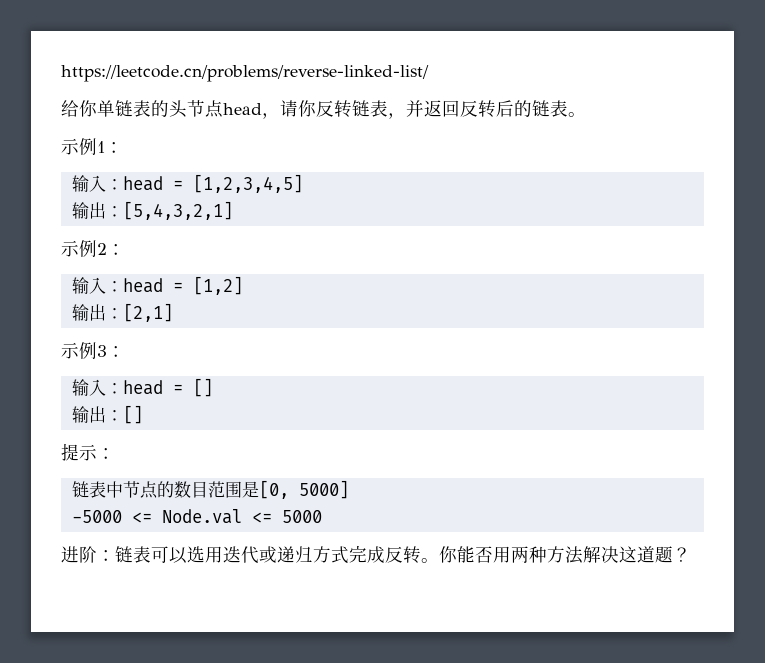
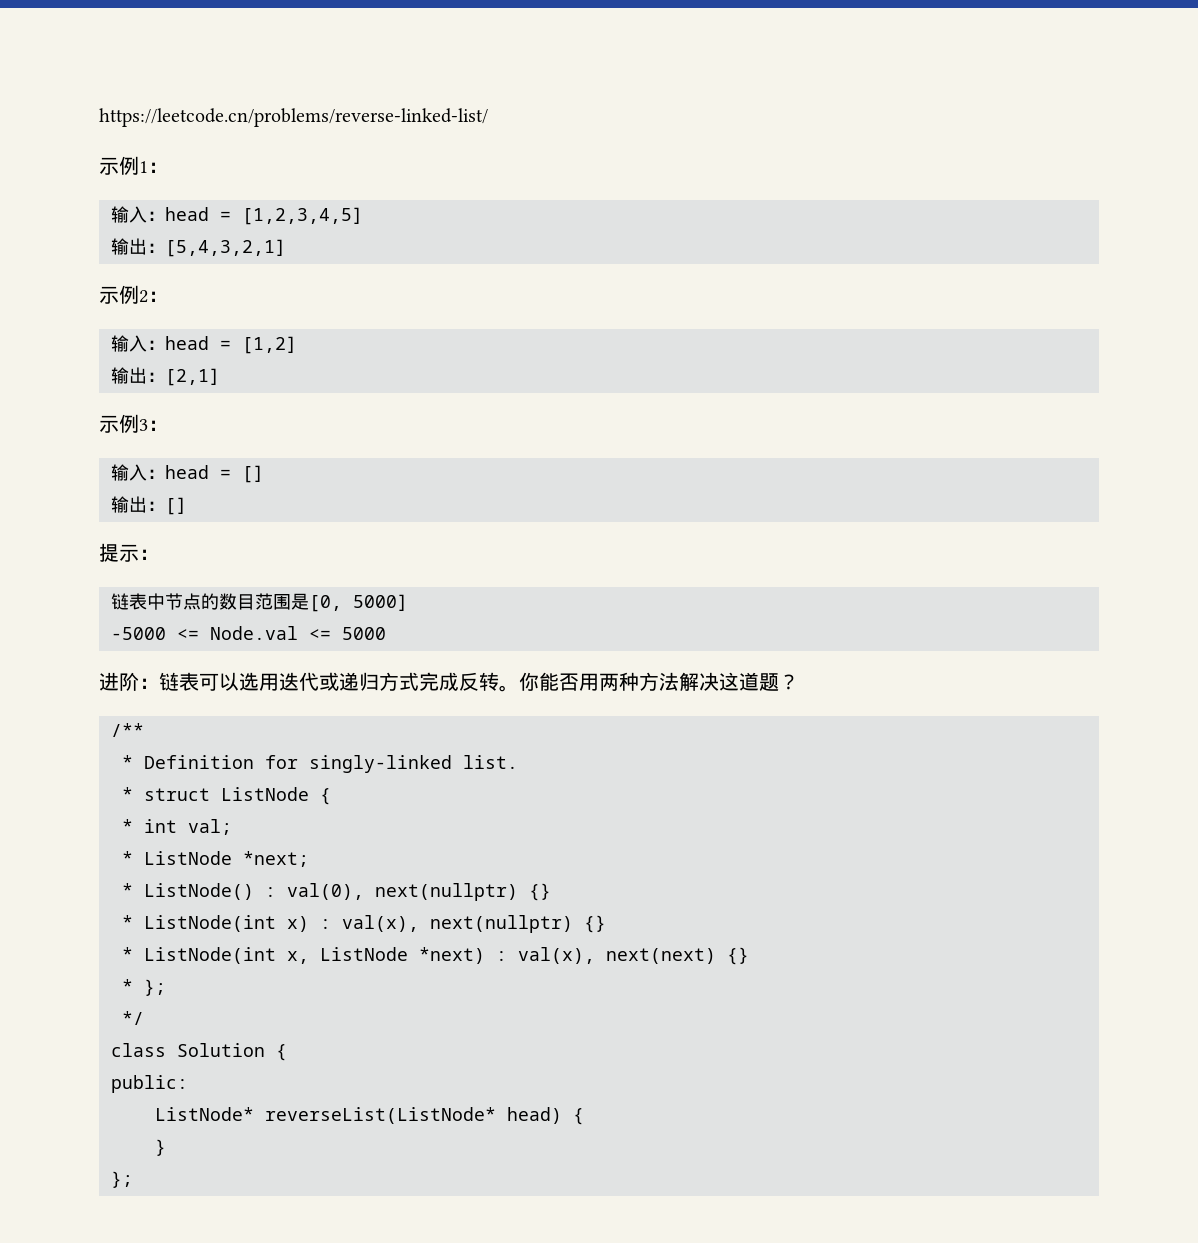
- 给你单链表的头节点head，请你反转链表，并返回反转后的链表。
+ /**
+ * Definition for singly-linked list.
+ * struct ListNode {
+ * int val;
+ * ListNode *next;
+ * ListNode() : val(0), next(nullptr) {}
+ * ListNode(int x) : val(x), next(nullptr) {}
+ * ListNode(int x, ListNode *next) : val(x), next(next) {}
+ * };
+ */
+ class Solution {
+ public:
+ ListNode* reverseList(ListNode* head) {
+ }
+ };

